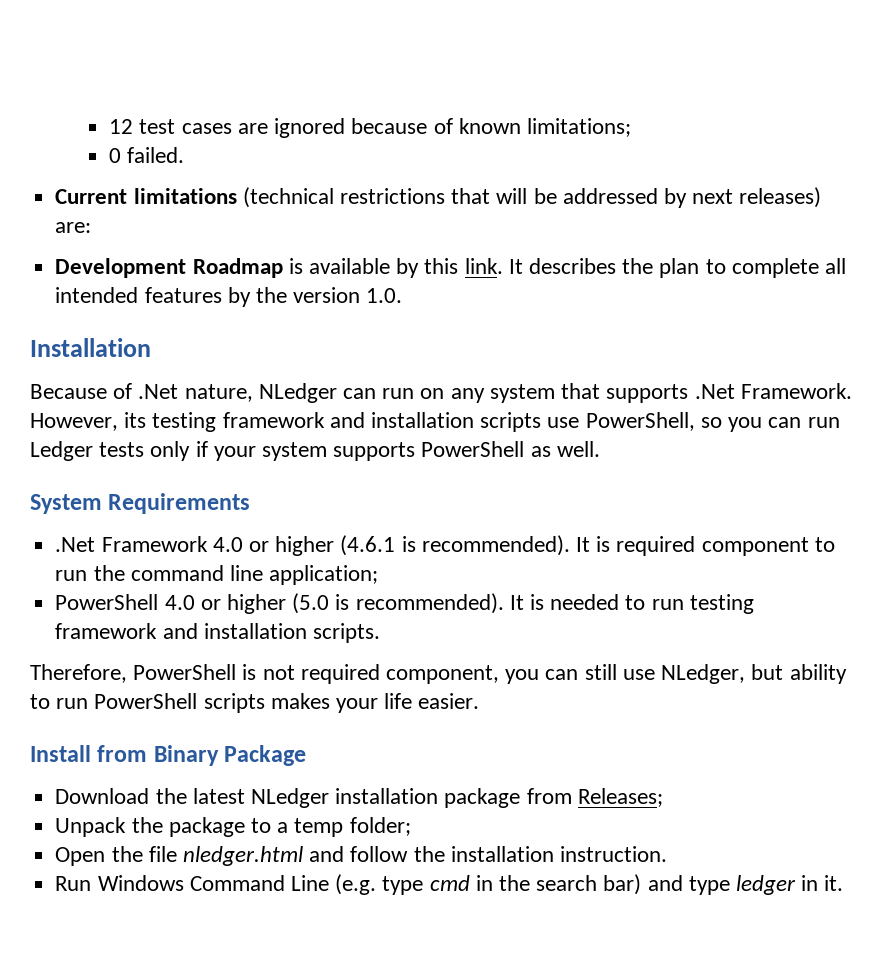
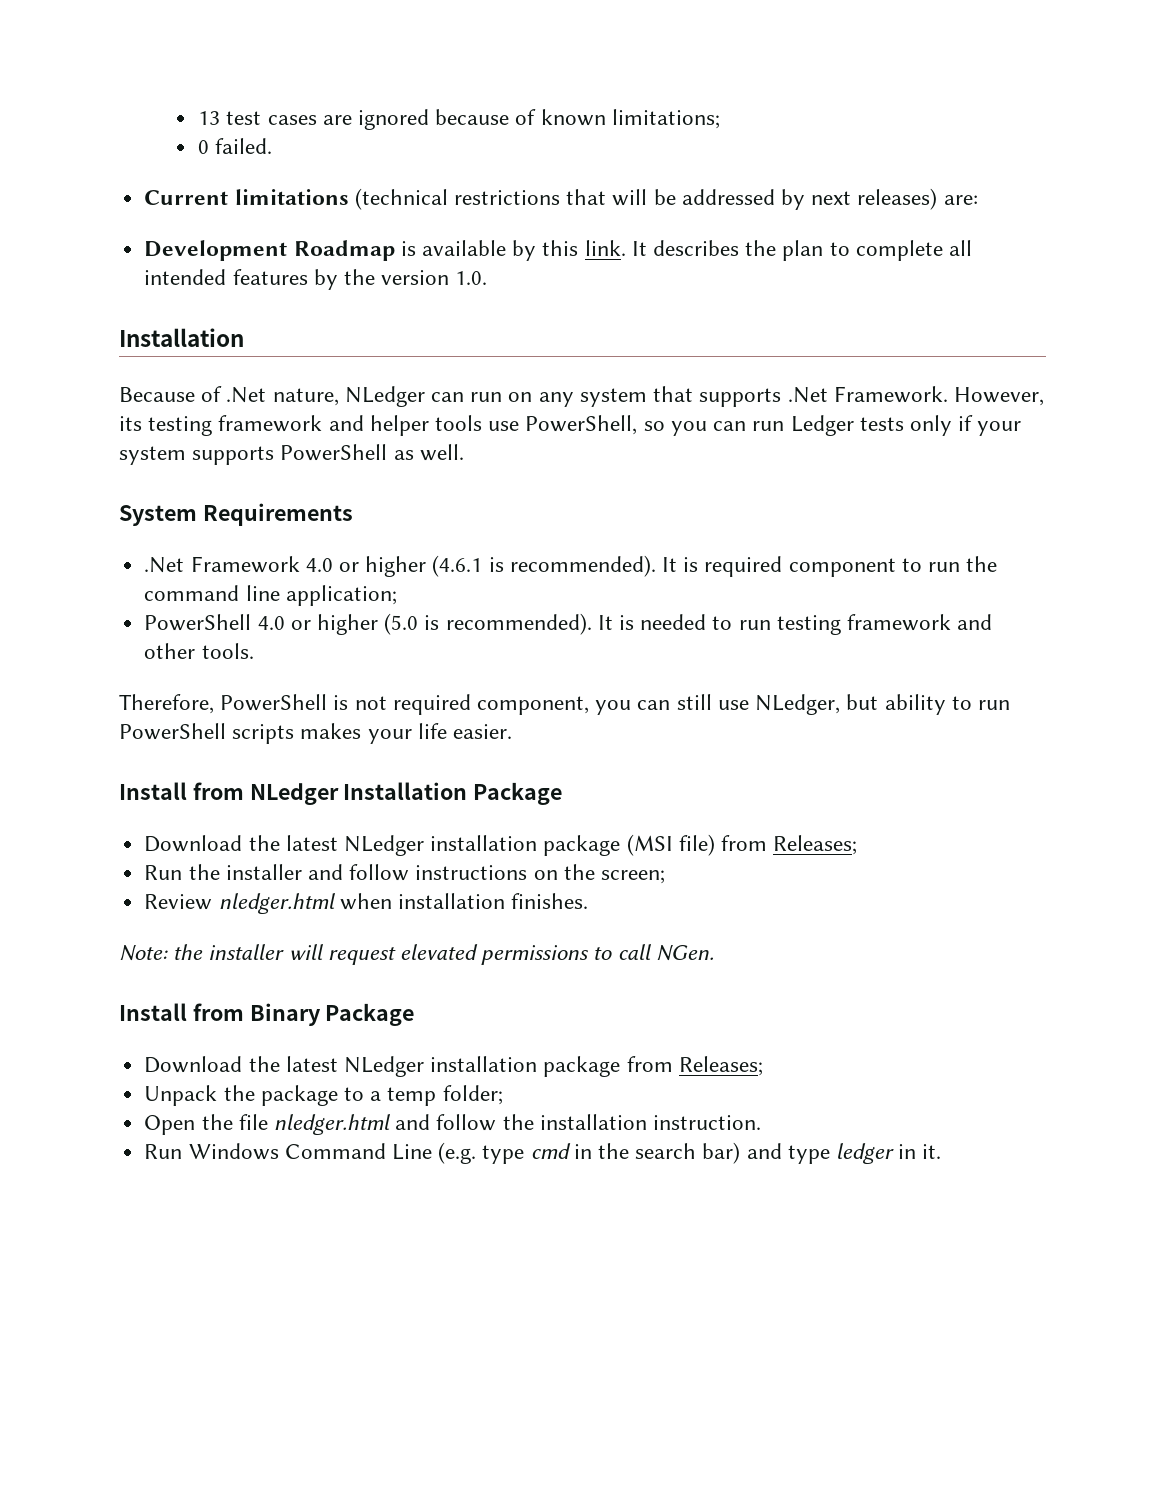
- 12 test cases are ignored because of known limitations;
+ 13 test cases are ignored because of known limitations;
- However, its testing framework and installation scripts use PowerShell, so you can run Ledger tests only if your system supports PowerShell as well.
+ However, its testing framework and helper tools use PowerShell, so you can run Ledger tests only if your system supports PowerShell as well.
- It is needed to run testing framework and installation scripts.
+ It is needed to run testing framework and other tools.
+ Install from NLedger Installation Package
+ Download the latest NLedger installation package (MSI file) from Releases;
+ Run the installer and follow instructions on the screen;
+ Review nledger.html when installation finishes.
+ Note: the installer will request elevated permissions to call NGen.

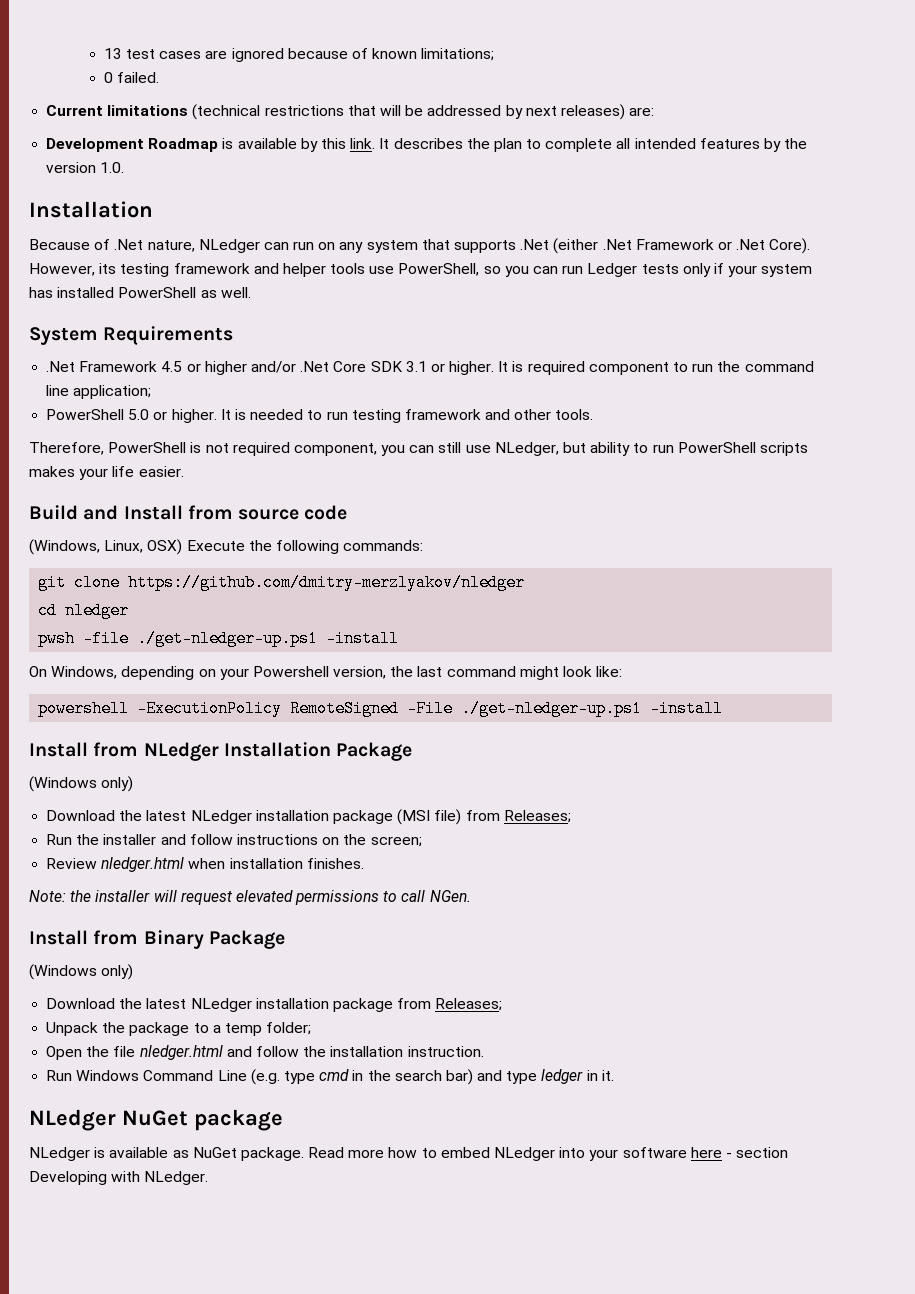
- Because of .Net nature, NLedger can run on any system that supports .Net Framework.
+ Because of .Net nature, NLedger can run on any system that supports .Net (either .Net Framework or .Net Core).
- However, its testing framework and helper tools use PowerShell, so you can run Ledger tests only if your system supports PowerShell as well.
+ However, its testing framework and helper tools use PowerShell, so you can run Ledger tests only if your system has installed PowerShell as well.
- .Net Framework 4.0 or higher (4.6.1 is recommended).
+ .Net Framework 4.5 or higher and/or .Net Core SDK 3.1 or higher.
- PowerShell 4.0 or higher (5.0 is recommended).
+ PowerShell 5.0 or higher.
+ Build and Install from source code
+ (Windows, Linux, OSX) Execute the following commands:
+ git clone https://github.com/dmitry-merzlyakov/nledger
+ cd nledger
+ pwsh -file ./get-nledger-up.ps1 -install
+ On Windows, depending on your Powershell version, the last command might look like:
+ powershell -ExecutionPolicy RemoteSigned -File ./get-nledger-up.ps1 -install
  Install from NLedger Installation Package
+ (Windows only)
  Install from Binary Package
+ (Windows only)
+ NLedger NuGet package
+ NLedger is available as NuGet package. Read more how to embed NLedger into your software here - section Developing with NLedger.

